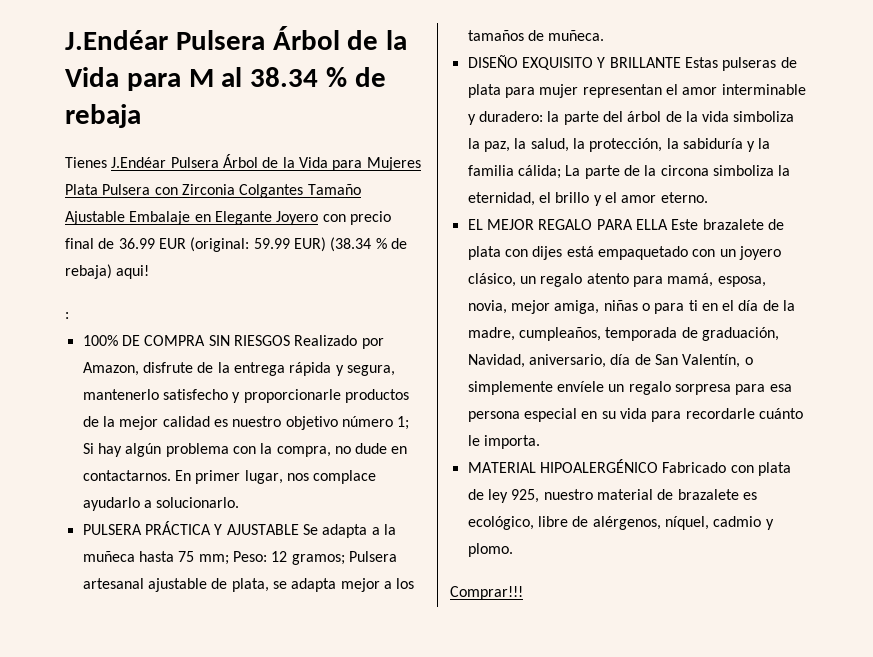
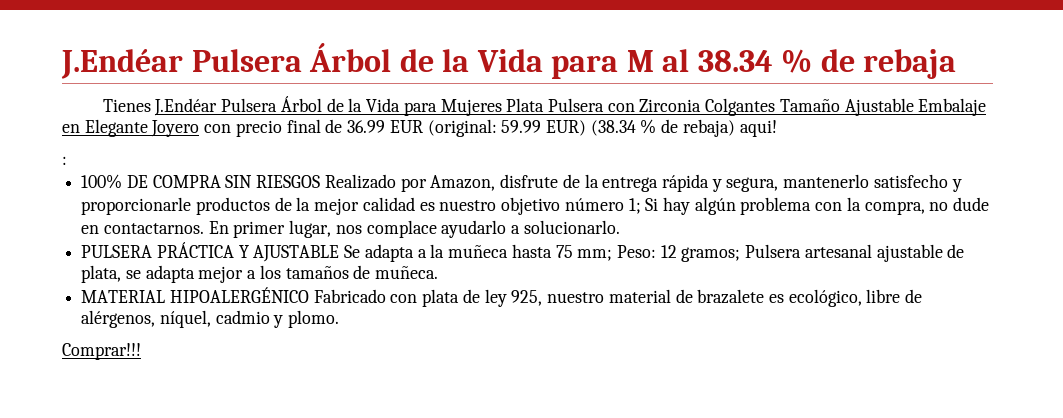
- DISEÑO EXQUISITO Y BRILLANTE Estas pulseras de plata para mujer representan el amor interminable y duradero: la parte del árbol de la vida simboliza la paz, la salud, la protección, la sabiduría y la familia cálida; La parte de la circona simboliza la eternidad, el brillo y el amor eterno.
- EL MEJOR REGALO PARA ELLA Este brazalete de plata con dijes está empaquetado con un joyero clásico, un regalo atento para mamá, esposa, novia, mejor amiga, niñas o para ti en el día de la madre, cumpleaños, temporada de graduación, Navidad, aniversario, día de San Valentín, o simplemente envíele un regalo sorpresa para esa persona especial en su vida para recordarle cuánto le importa.

